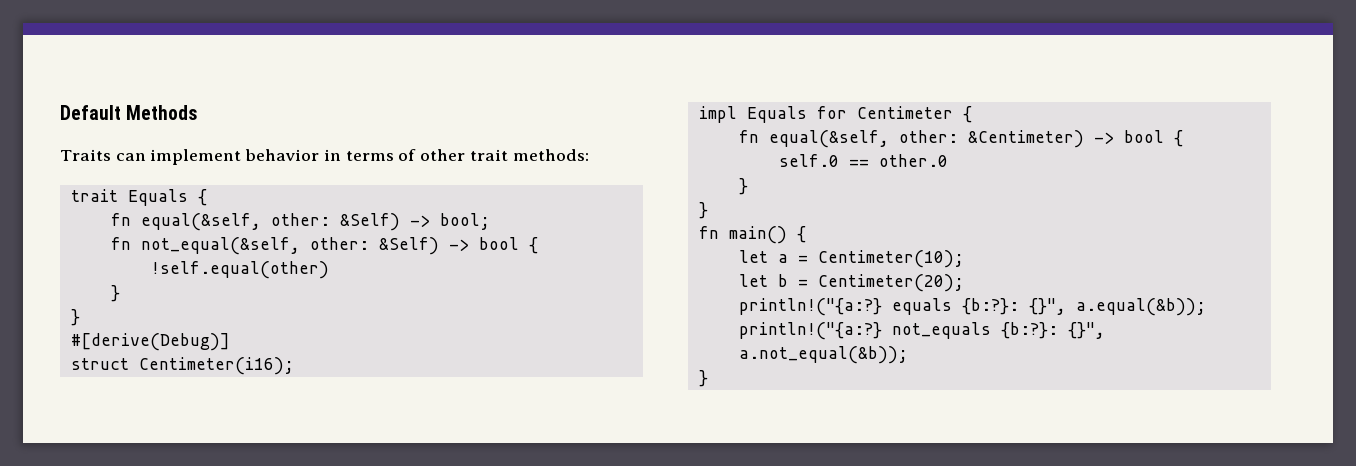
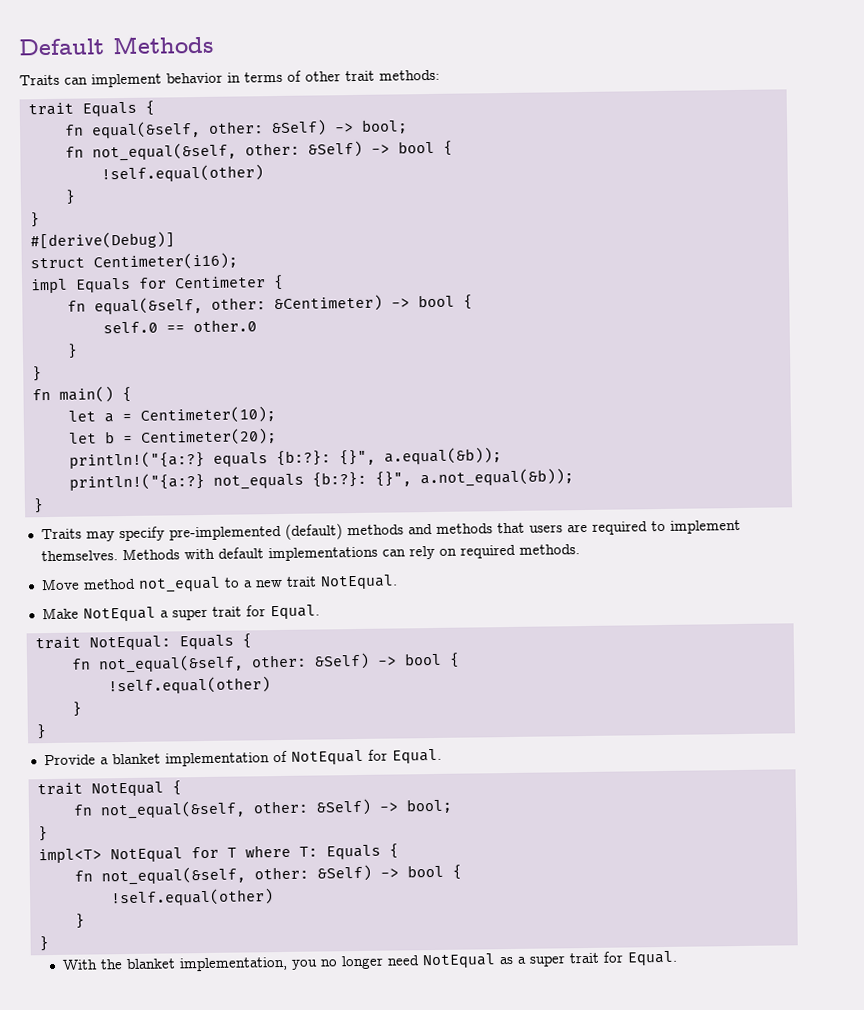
+ Traits may specify pre-implemented (default) methods and methods that users are required to implement themselves. Methods with default implementations can rely on required methods.
+ Move method not_equal to a new trait NotEqual.
+ Make NotEqual a super trait for Equal.
+ trait NotEqual: Equals {
+ fn not_equal(&self, other: &Self) -> bool {
+ !self.equal(other)
+ }
+ }
+ Provide a blanket implementation of NotEqual for Equal.
+ trait NotEqual {
+ fn not_equal(&self, other: &Self) -> bool;
+ }
+ impl<T> NotEqual for T where T: Equals {
+ fn not_equal(&self, other: &Self) -> bool {
+ !self.equal(other)
+ }
+ }
+ With the blanket implementation, you no longer need NotEqual as a super trait for Equal.

